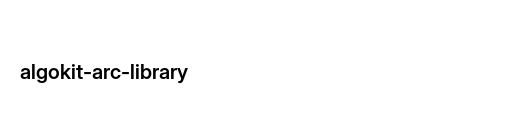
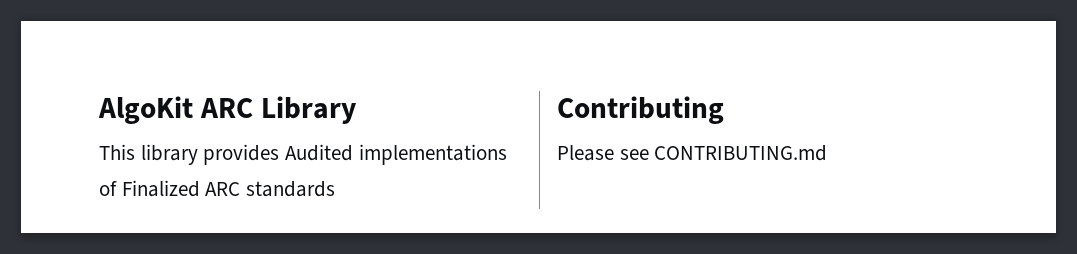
- algokit-arc-library
+ AlgoKit ARC Library
+ This library provides Audited implementations of Finalized ARC standards
+ Contributing
+ Please see CONTRIBUTING.md

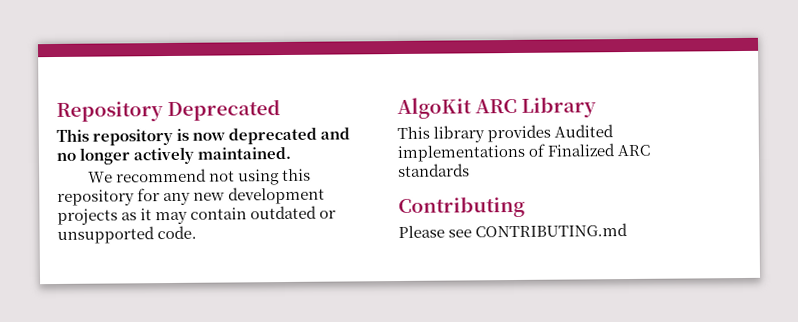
+ Repository Deprecated
+ This repository is now deprecated and no longer actively maintained.
+ We recommend not using this repository for any new development projects as it may contain outdated or unsupported code.

